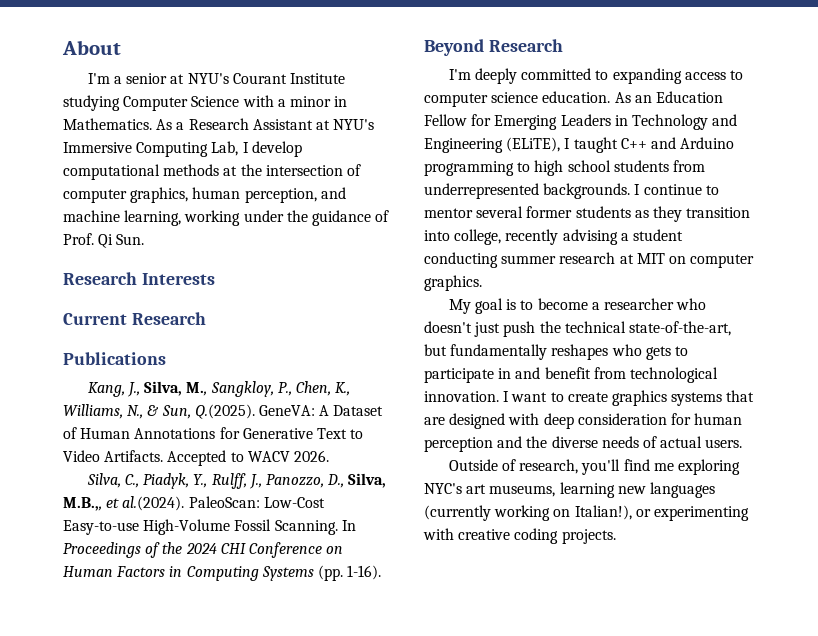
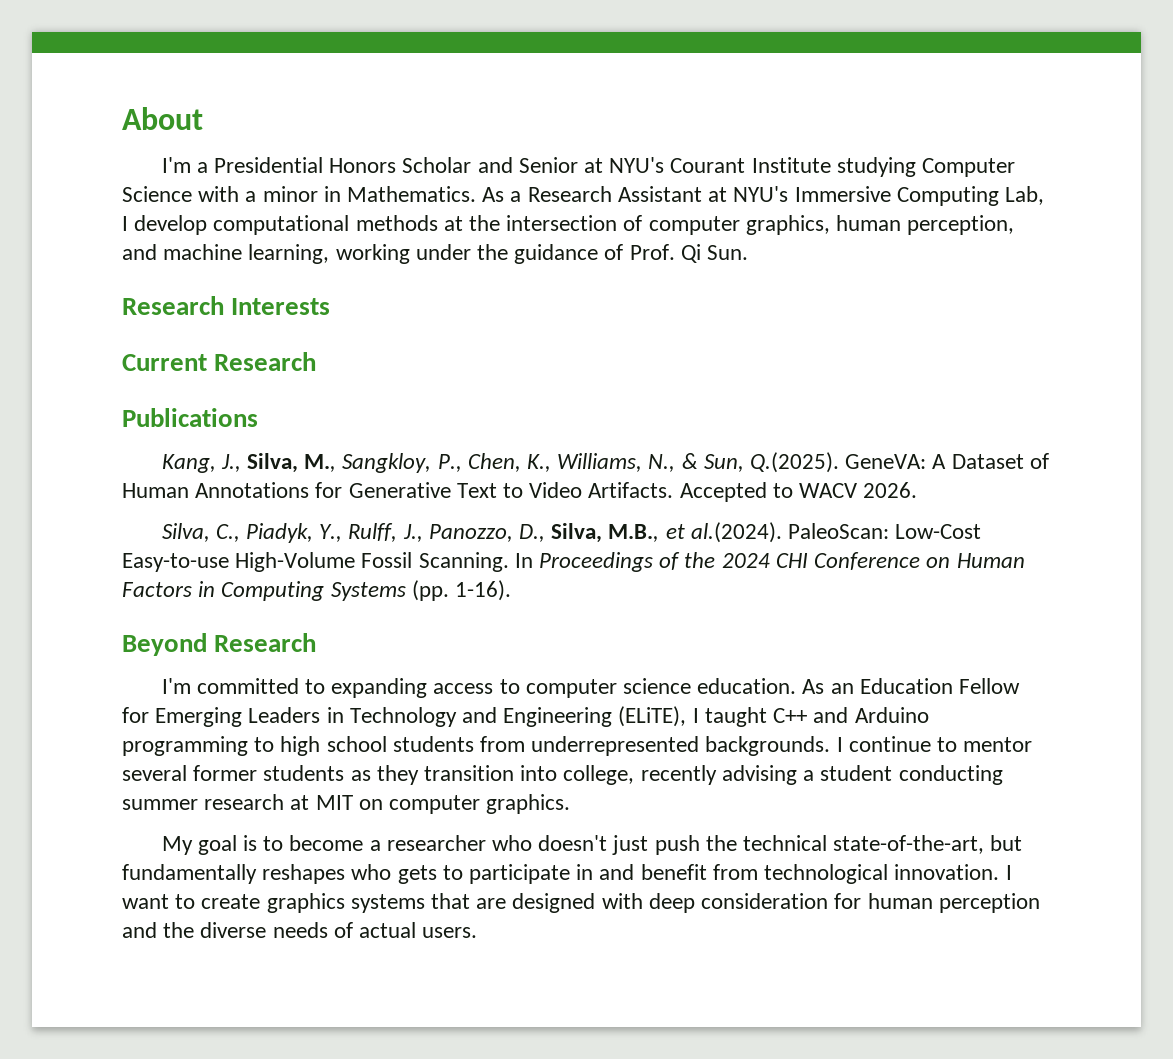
- I'm a senior at NYU's Courant Institute studying Computer Science with a minor in Mathematics.
+ I'm a Presidential Honors Scholar and Senior at NYU's Courant Institute studying Computer Science with a minor in Mathematics.
- Silva, C., Piadyk, Y., Rulff, J., Panozzo, D., Silva, M.B.,, et al.(2024). PaleoScan: Low-Cost Easy-to-use High-Volume Fossil Scanning.
+ Silva, C., Piadyk, Y., Rulff, J., Panozzo, D., Silva, M.B., et al.(2024). PaleoScan: Low-Cost Easy-to-use High-Volume Fossil Scanning.
- I'm deeply committed to expanding access to computer science education.
+ I'm committed to expanding access to computer science education.
- Outside of research, you'll find me exploring NYC's art museums, learning new languages (currently working on Italian!), or experimenting with creative coding projects.

